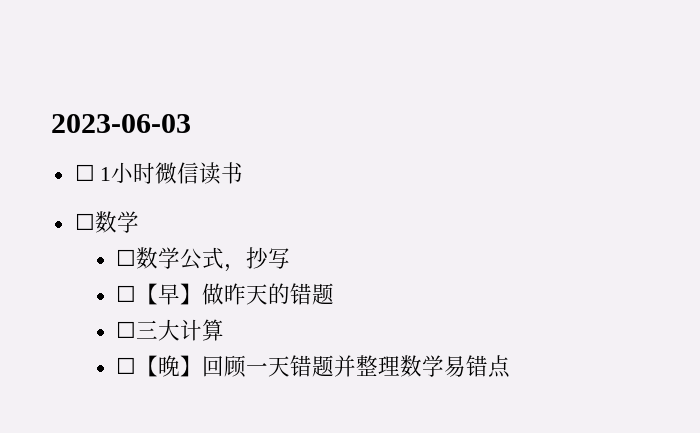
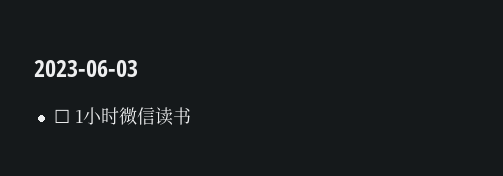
  ☐ 1小时微信读书
- ☐数学
- ☐数学公式，抄写
- ☐【早】做昨天的错题
- ☐三大计算
- ☐【晚】回顾一天错题并整理数学易错点

